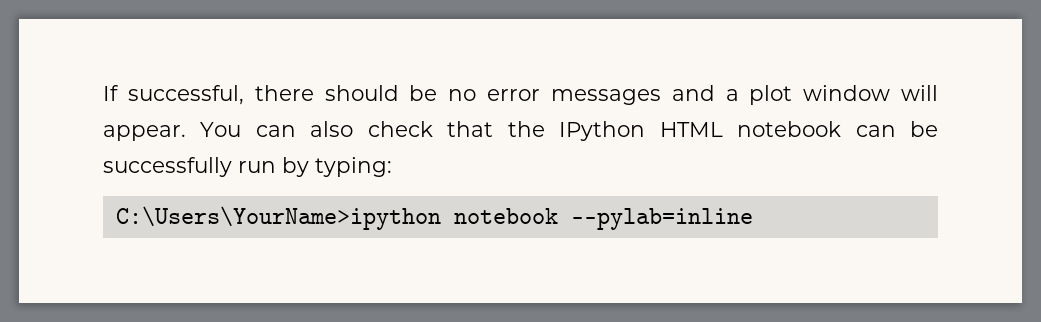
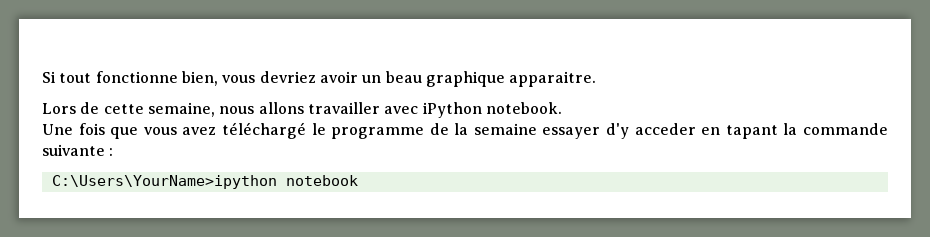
- If successful, there should be no error messages and a plot window will appear. You can also check that the IPython HTML notebook can be successfully run by typing:
+ Si tout fonctionne bien, vous devriez avoir un beau graphique apparaitre.
+ Lors de cette semaine, nous allons travailler avec iPython notebook.
+ Une fois que vous avez téléchargé le programme de la semaine essayer d'y acceder en tapant la commande suivante :
- C:\Users\YourName>ipython notebook --pylab=inline
+ C:\Users\YourName>ipython notebook

